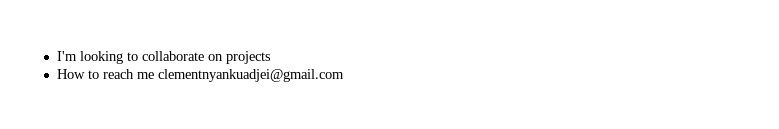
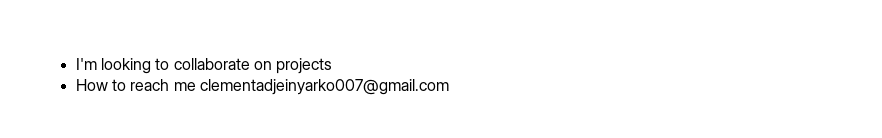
- How to reach me clementnyankuadjei@gmail.com
+ How to reach me clementadjeinyarko007@gmail.com

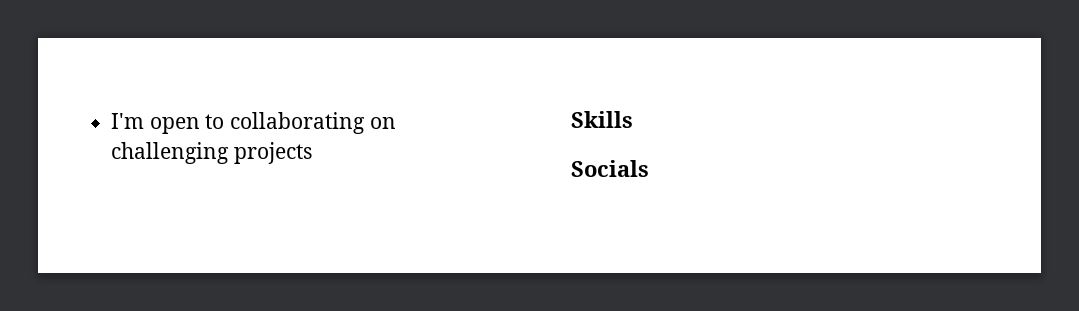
- I'm looking to collaborate on projects
- How to reach me clementadjeinyarko007@gmail.com
+ I'm open to collaborating on challenging projects
+ Skills
+ Socials

